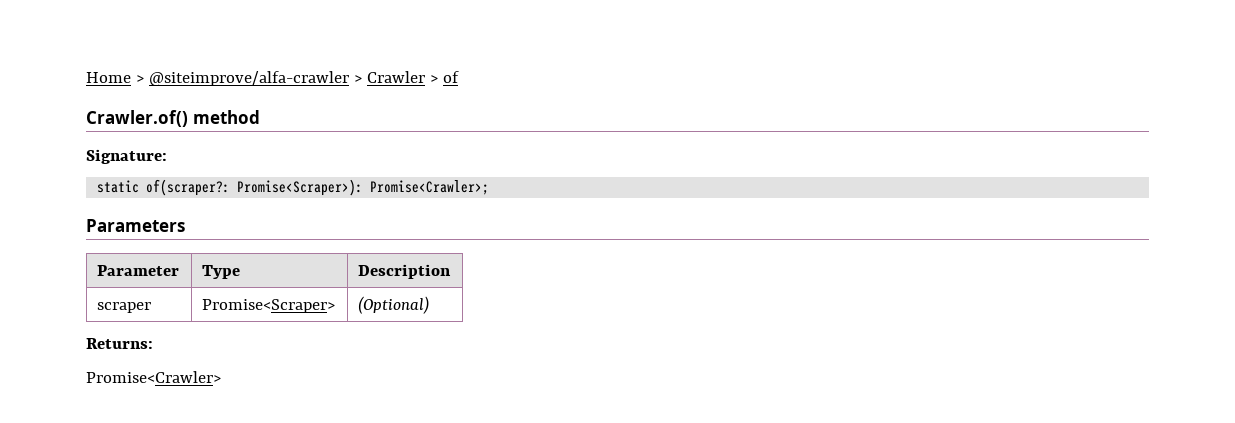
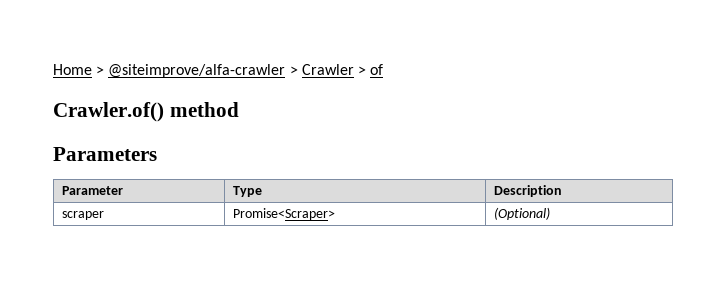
- Signature:
- static of(scraper?: Promise<Scraper>): Promise<Crawler>;
- Returns:
- Promise<Crawler>

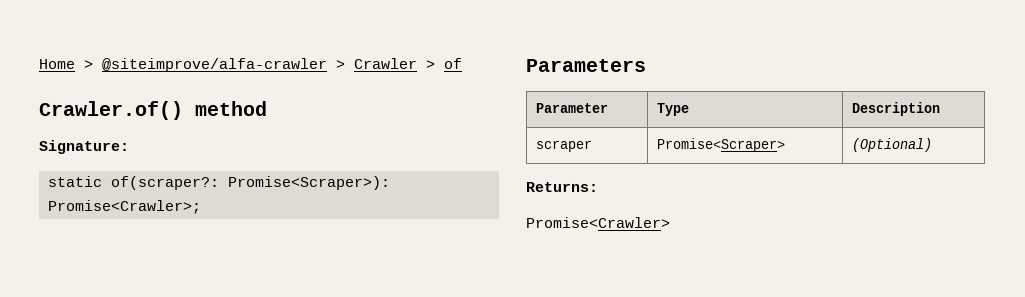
+ Signature:
+ static of(scraper?: Promise<Scraper>): Promise<Crawler>;
+ Returns:
+ Promise<Crawler>

